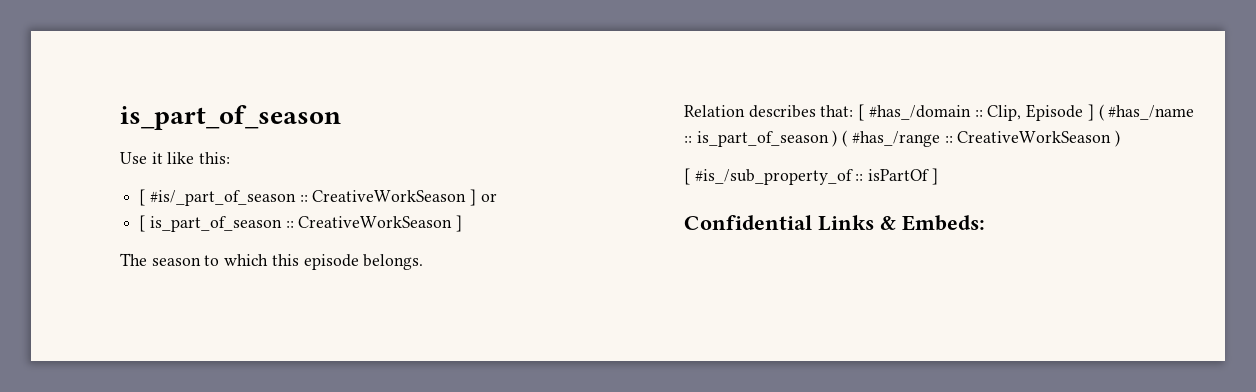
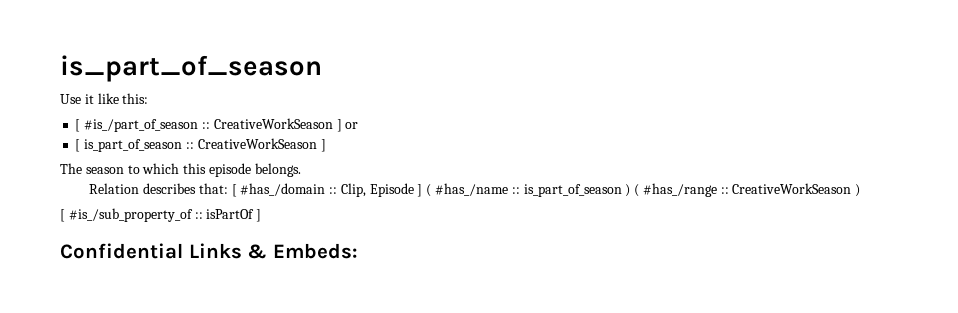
- [ #is/_part_of_season :: CreativeWorkSeason ] or
+ [ #is_/part_of_season :: CreativeWorkSeason ] or

